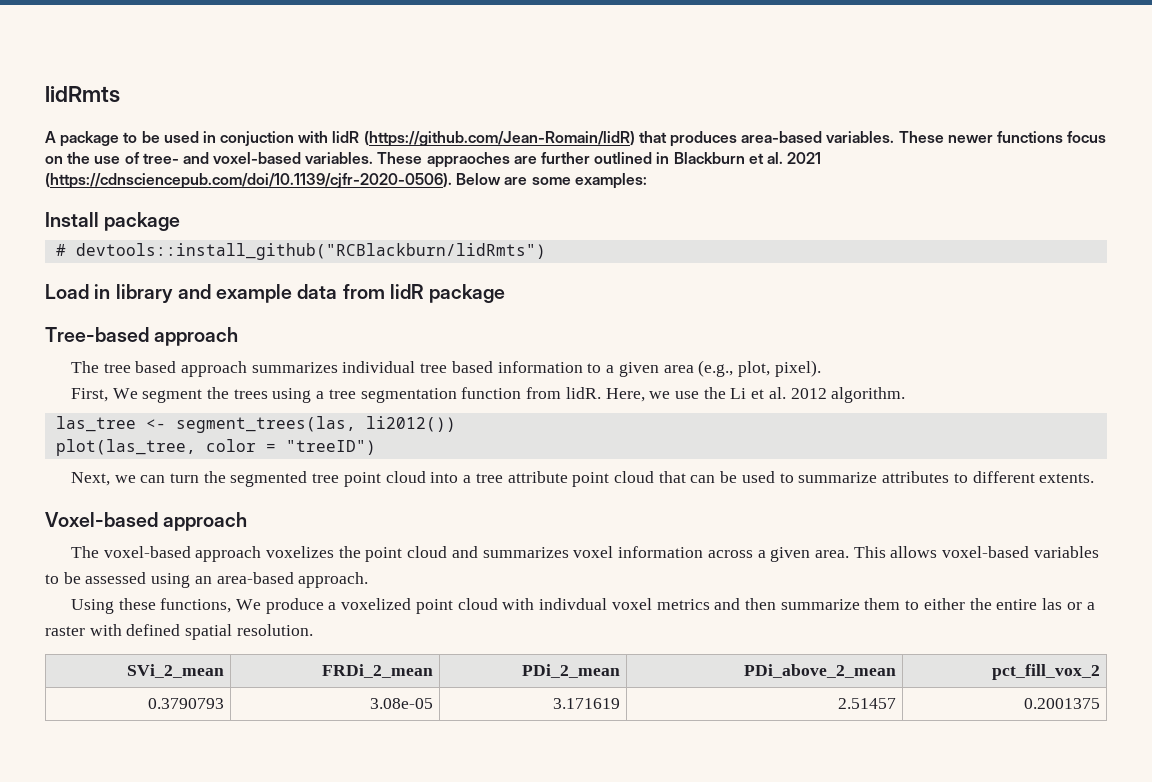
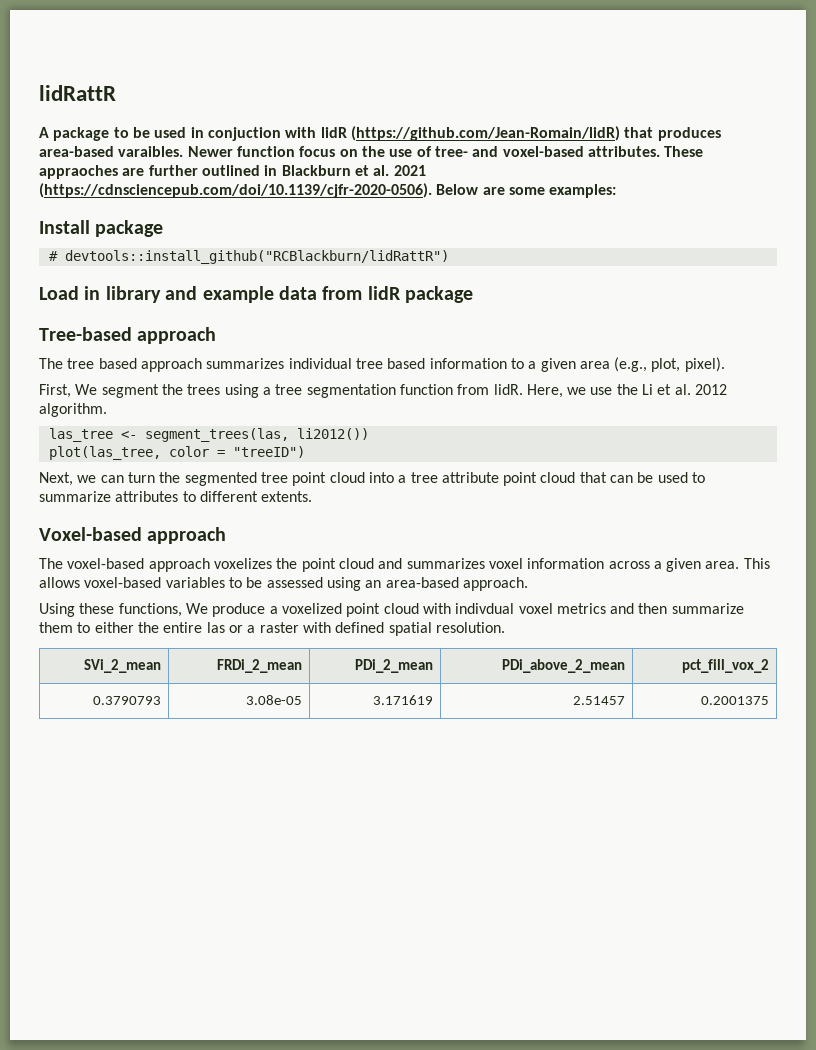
- lidRmts
+ lidRattR
- A package to be used in conjuction with lidR (https://github.com/Jean-Romain/lidR) that produces area-based variables. These newer functions focus on the use of tree- and voxel-based variables.
+ A package to be used in conjuction with lidR (https://github.com/Jean-Romain/lidR) that produces area-based varaibles. Newer function focus on the use of tree- and voxel-based attributes.
- # devtools::install_github("RCBlackburn/lidRmts")
+ # devtools::install_github("RCBlackburn/lidRattR")

